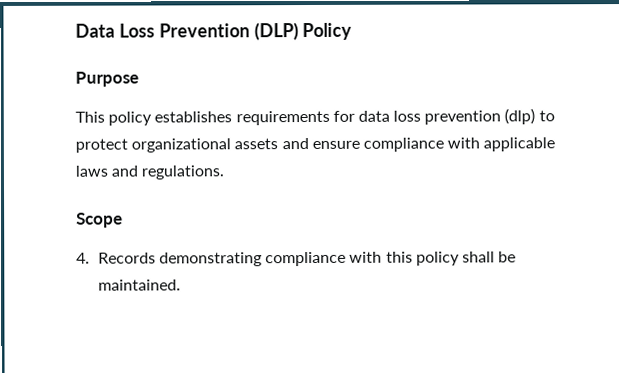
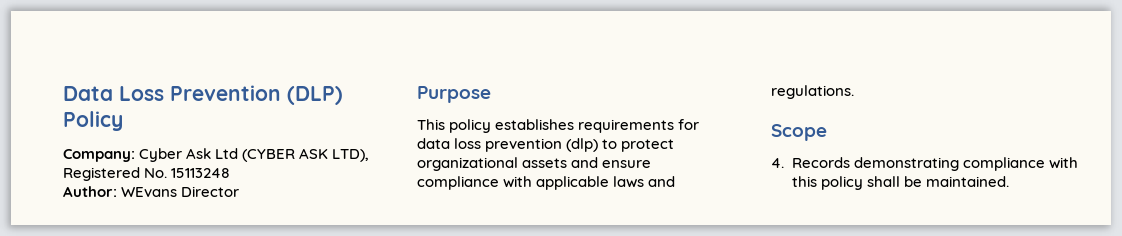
+ Company: Cyber Ask Ltd (CYBER ASK LTD), Registered No. 15113248
+ Author: WEvans Director

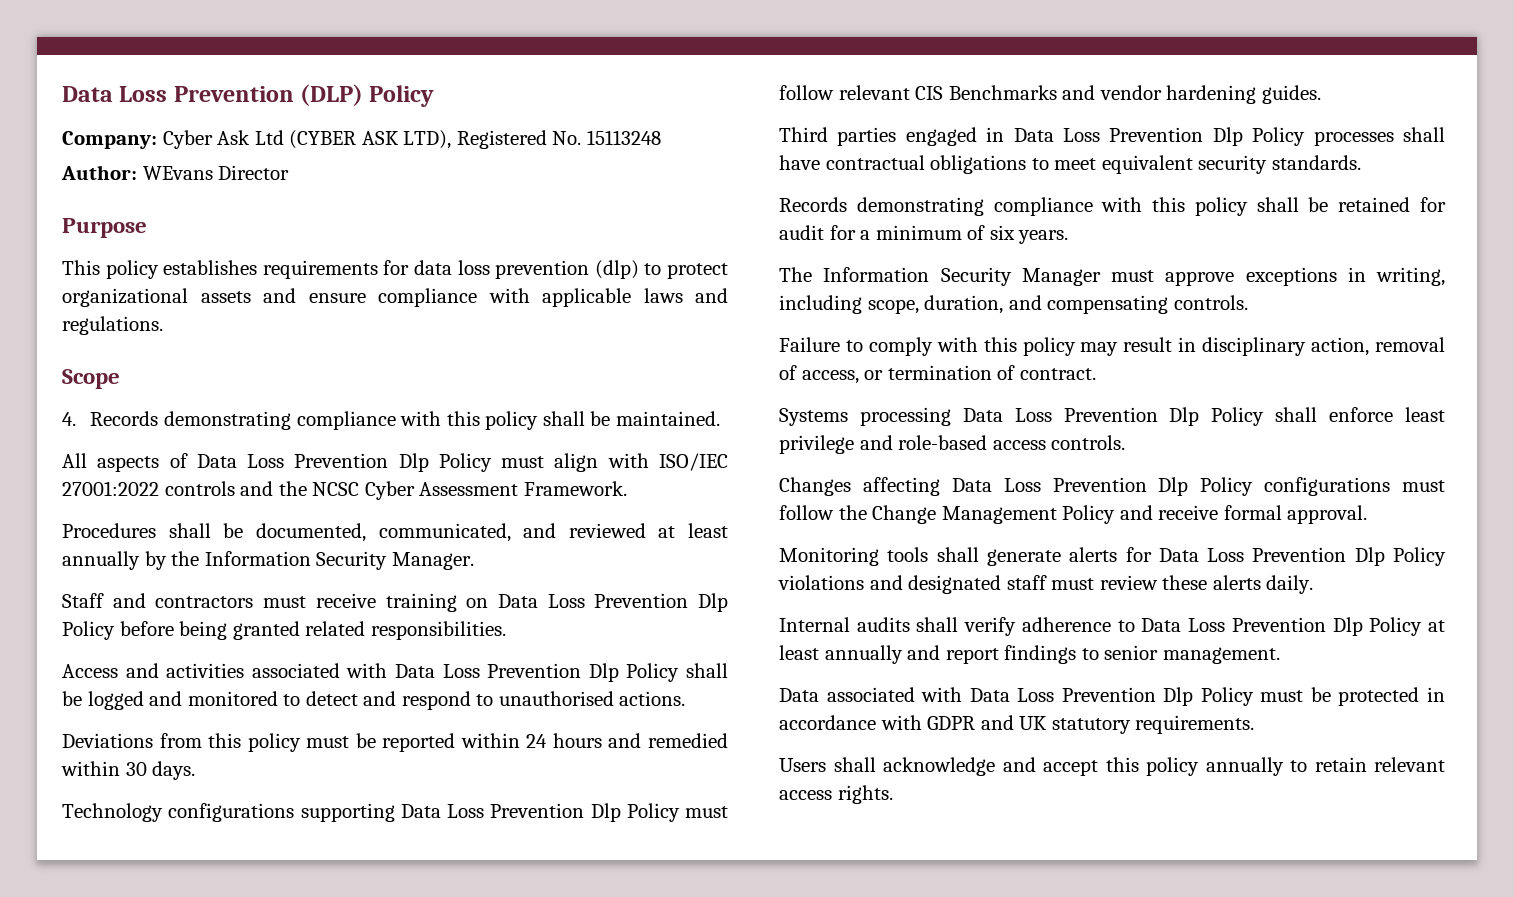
+ All aspects of Data Loss Prevention Dlp Policy must align with ISO/IEC 27001:2022 controls and the NCSC Cyber Assessment Framework.
+ Procedures shall be documented, communicated, and reviewed at least annually by the Information Security Manager.
+ Staff and contractors must receive training on Data Loss Prevention Dlp Policy before being granted related responsibilities.
+ Access and activities associated with Data Loss Prevention Dlp Policy shall be logged and monitored to detect and respond to unauthorised actions.
+ Deviations from this policy must be reported within 24 hours and remedied within 30 days.
+ Technology configurations supporting Data Loss Prevention Dlp Policy must follow relevant CIS Benchmarks and vendor hardening guides.
+ Third parties engaged in Data Loss Prevention Dlp Policy processes shall have contractual obligations to meet equivalent security standards.
+ Records demonstrating compliance with this policy shall be retained for audit for a minimum of six years.
+ The Information Security Manager must approve exceptions in writing, including scope, duration, and compensating controls.
+ Failure to comply with this policy may result in disciplinary action, removal of access, or termination of contract.
+ Systems processing Data Loss Prevention Dlp Policy shall enforce least privilege and role-based access controls.
+ Changes affecting Data Loss Prevention Dlp Policy configurations must follow the Change Management Policy and receive formal approval.
+ Monitoring tools shall generate alerts for Data Loss Prevention Dlp Policy violations and designated staff must review these alerts daily.
+ Internal audits shall verify adherence to Data Loss Prevention Dlp Policy at least annually and report findings to senior management.
+ Data associated with Data Loss Prevention Dlp Policy must be protected in accordance with GDPR and UK statutory requirements.
+ Users shall acknowledge and accept this policy annually to retain relevant access rights.

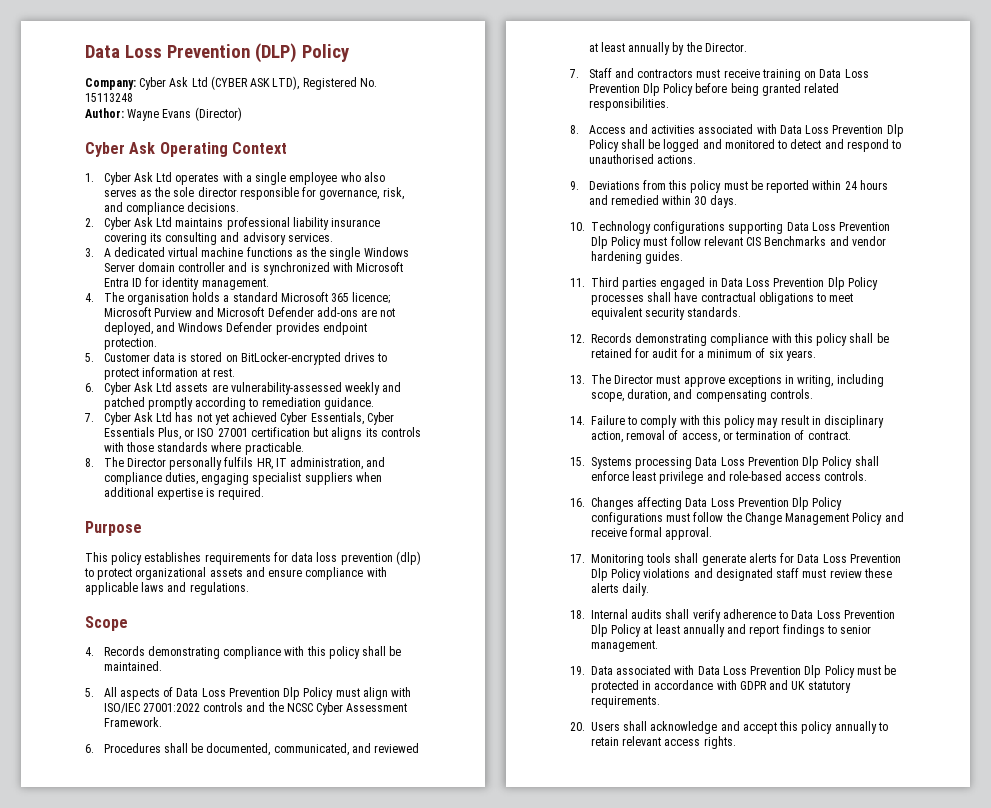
- Author: WEvans Director
+ Author: Wayne Evans (Director)
+ Cyber Ask Operating Context
+ 1. Cyber Ask Ltd operates with a single employee who also serves as the sole director responsible for governance, risk, and compliance decisions.
+ 2. Cyber Ask Ltd maintains professional liability insurance covering its consulting and advisory services.
+ 3. A dedicated virtual machine functions as the single Windows Server domain controller and is synchronized with Microsoft Entra ID for identity management.
+ 4. The organisation holds a standard Microsoft 365 licence; Microsoft Purview and Microsoft Defender add-ons are not deployed, and Windows Defender provides endpoint protection.
+ 5. Customer data is stored on BitLocker-encrypted drives to protect information at rest.
+ 6. Cyber Ask Ltd assets are vulnerability-assessed weekly and patched promptly according to remediation guidance.
+ 7. Cyber Ask Ltd has not yet achieved Cyber Essentials, Cyber Essentials Plus, or ISO 27001 certification but aligns its controls with those standards where practicable.
+ 8. The Director personally fulfils HR, IT administration, and compliance duties, engaging specialist suppliers when additional expertise is required.
- All aspects of Data Loss Prevention Dlp Policy must align with ISO/IEC 27001:2022 controls and the NCSC Cyber Assessment Framework.
+ 5. All aspects of Data Loss Prevention Dlp Policy must align with ISO/IEC 27001:2022 controls and the NCSC Cyber Assessment Framework.
- Procedures shall be documented, communicated, and reviewed at least annually by the Information Security Manager.
- Staff and contractors must receive training on Data Loss Prevention Dlp Policy before being granted related responsibilities.
+ 6. Procedures shall be documented, communicated, and reviewed at least annually by the Director.
+ 7. Staff and contractors must receive training on Data Loss Prevention Dlp Policy before being granted related responsibilities.
- Access and activities associated with Data Loss Prevention Dlp Policy shall be logged and monitored to detect and respond to unauthorised actions.
+ 8. Access and activities associated with Data Loss Prevention Dlp Policy shall be logged and monitored to detect and respond to unauthorised actions.
- Deviations from this policy must be reported within 24 hours and remedied within 30 days.
+ 9. Deviations from this policy must be reported within 24 hours and remedied within 30 days.
- Technology configurations supporting Data Loss Prevention Dlp Policy must follow relevant CIS Benchmarks and vendor hardening guides.
+ 10. Technology configurations supporting Data Loss Prevention Dlp Policy must follow relevant CIS Benchmarks and vendor hardening guides.
- Third parties engaged in Data Loss Prevention Dlp Policy processes shall have contractual obligations to meet equivalent security standards.
+ 11. Third parties engaged in Data Loss Prevention Dlp Policy processes shall have contractual obligations to meet equivalent security standards.
- Records demonstrating compliance with this policy shall be retained for audit for a minimum of six years.
+ 12. Records demonstrating compliance with this policy shall be retained for audit for a minimum of six years.
- The Information Security Manager must approve exceptions in writing, including scope, duration, and compensating controls.
+ 13. The Director must approve exceptions in writing, including scope, duration, and compensating controls.
- Failure to comply with this policy may result in disciplinary action, removal of access, or termination of contract.
+ 14. Failure to comply with this policy may result in disciplinary action, removal of access, or termination of contract.
- Systems processing Data Loss Prevention Dlp Policy shall enforce least privilege and role-based access controls.
+ 15. Systems processing Data Loss Prevention Dlp Policy shall enforce least privilege and role-based access controls.
- Changes affecting Data Loss Prevention Dlp Policy configurations must follow the Change Management Policy and receive formal approval.
+ 16. Changes affecting Data Loss Prevention Dlp Policy configurations must follow the Change Management Policy and receive formal approval.
- Monitoring tools shall generate alerts for Data Loss Prevention Dlp Policy violations and designated staff must review these alerts daily.
+ 17. Monitoring tools shall generate alerts for Data Loss Prevention Dlp Policy violations and designated staff must review these alerts daily.
- Internal audits shall verify adherence to Data Loss Prevention Dlp Policy at least annually and report findings to senior management.
+ 18. Internal audits shall verify adherence to Data Loss Prevention Dlp Policy at least annually and report findings to senior management.
- Data associated with Data Loss Prevention Dlp Policy must be protected in accordance with GDPR and UK statutory requirements.
+ 19. Data associated with Data Loss Prevention Dlp Policy must be protected in accordance with GDPR and UK statutory requirements.
- Users shall acknowledge and accept this policy annually to retain relevant access rights.
+ 20. Users shall acknowledge and accept this policy annually to retain relevant access rights.

